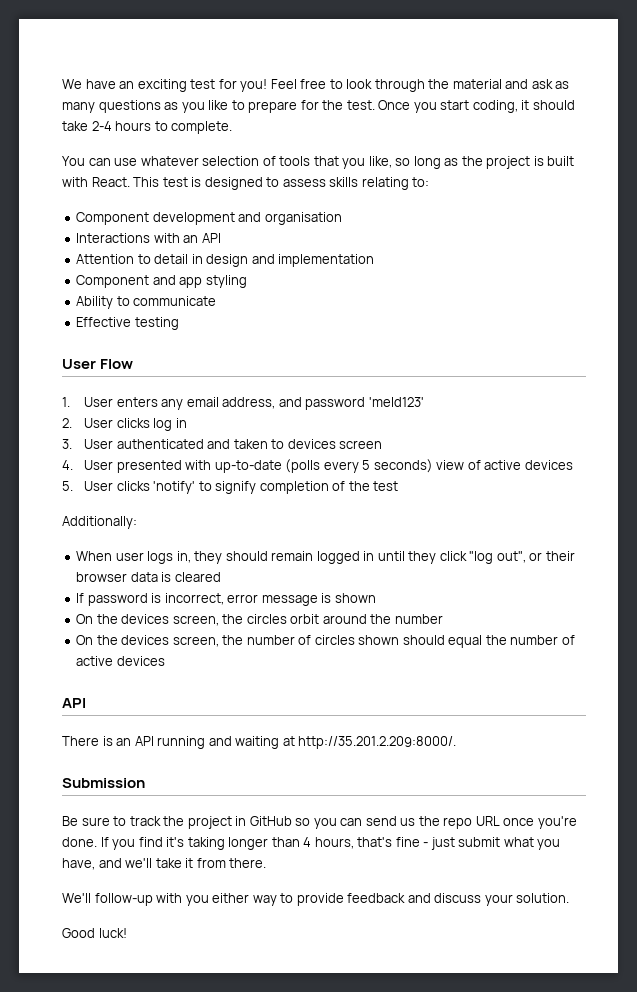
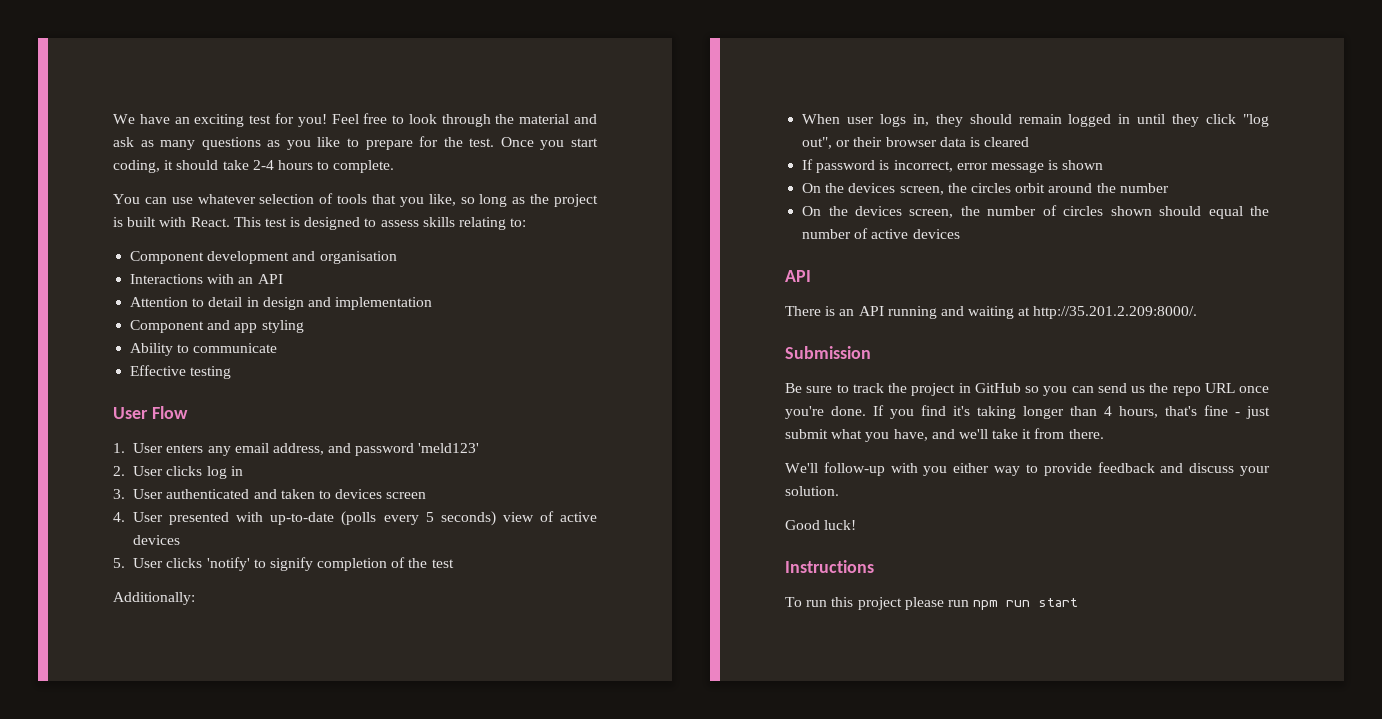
+ Instructions
+ To run this project please run npm run start

